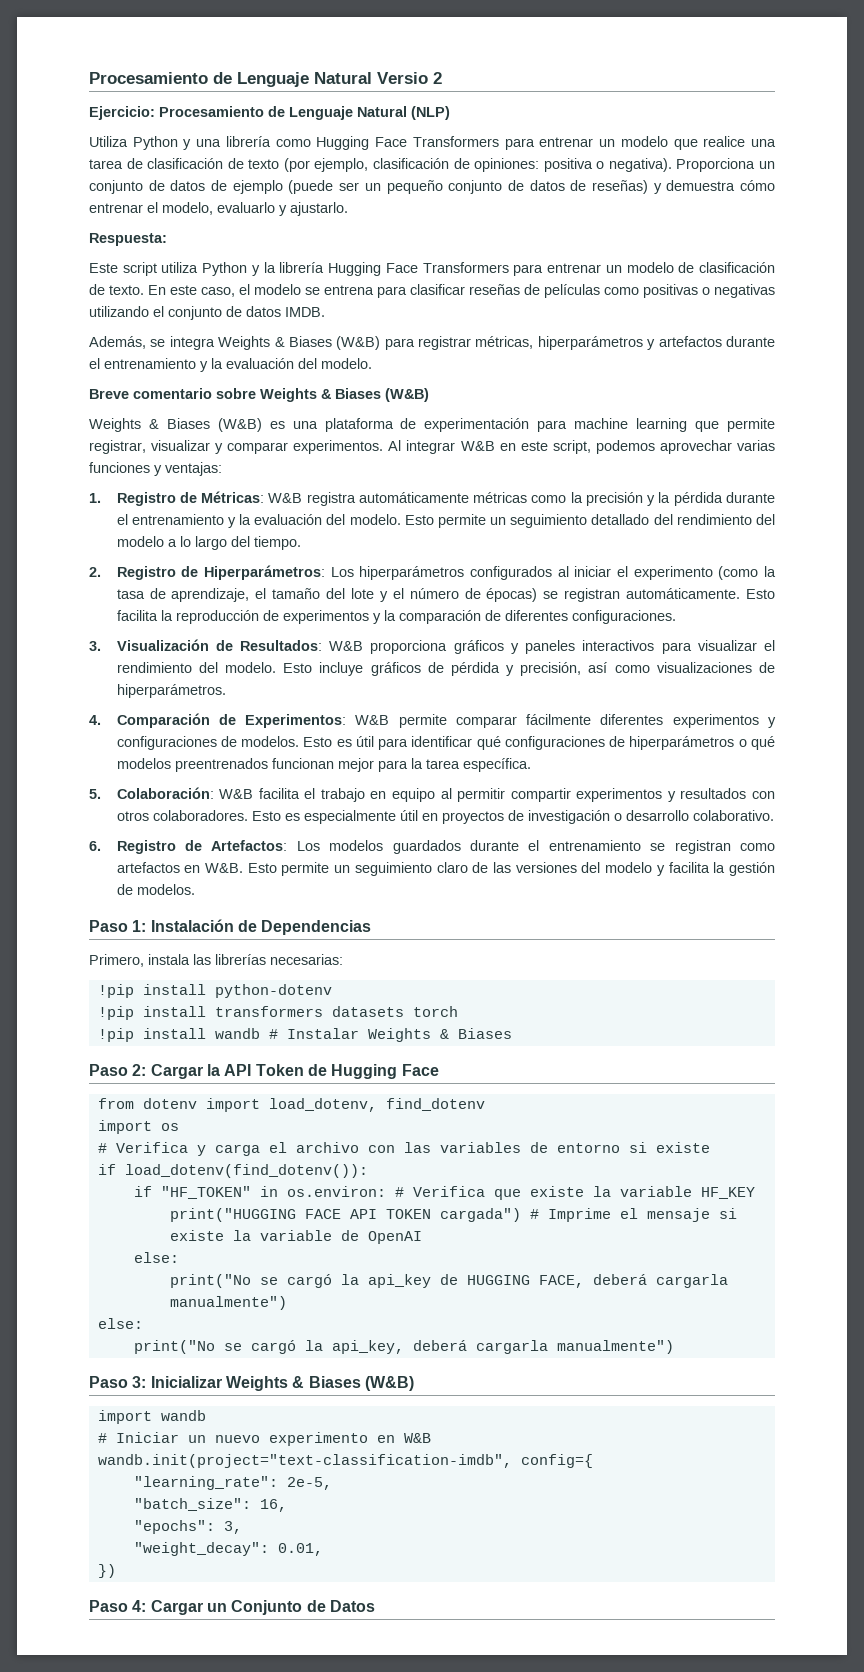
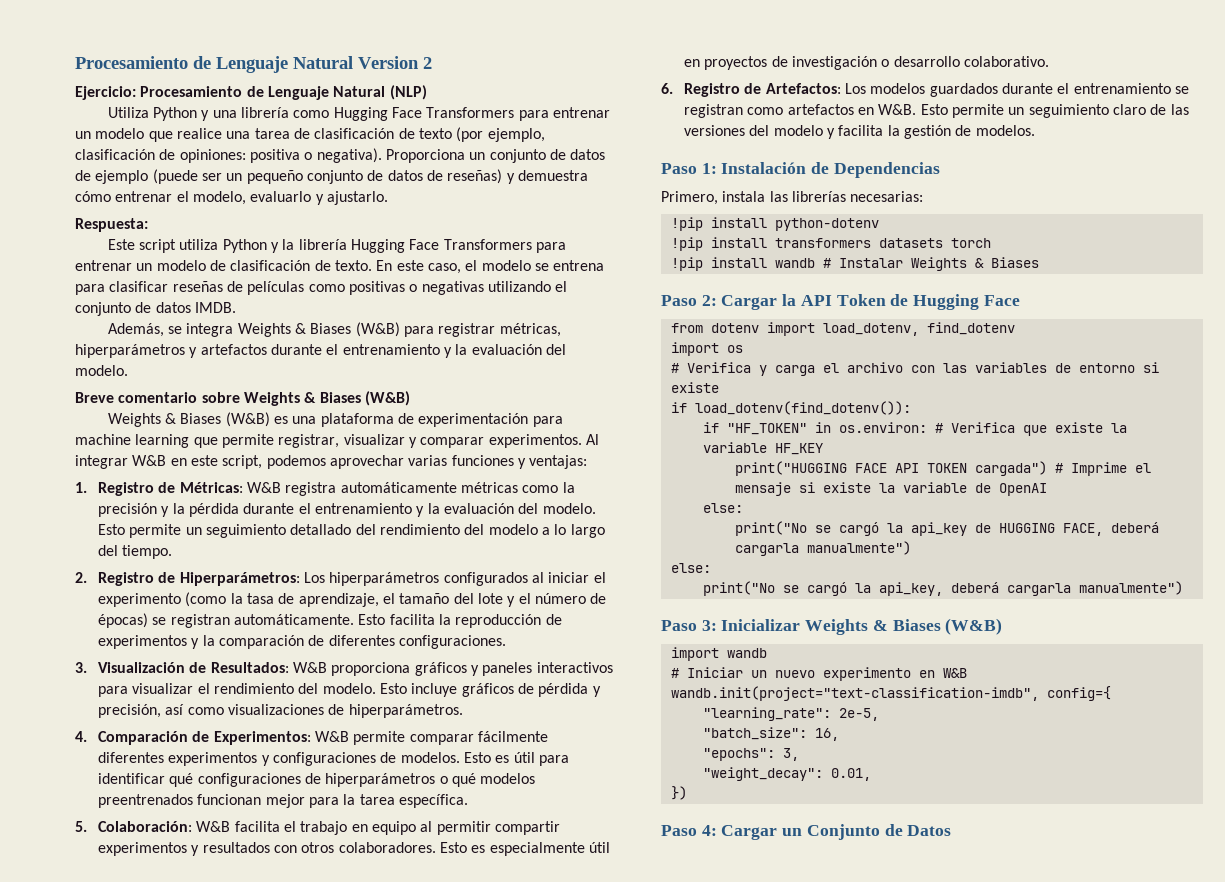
- Procesamiento de Lenguaje Natural Versio 2
+ Procesamiento de Lenguaje Natural Version 2

